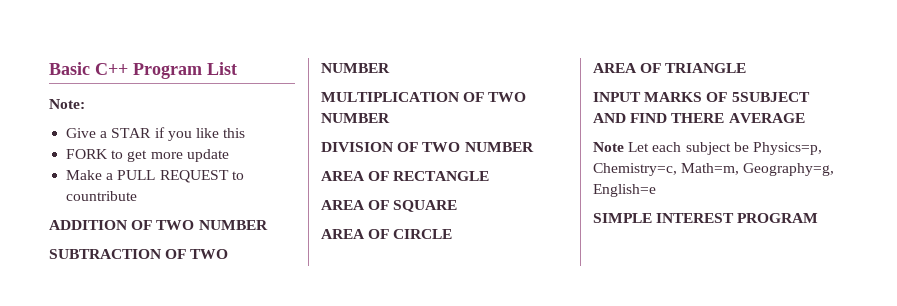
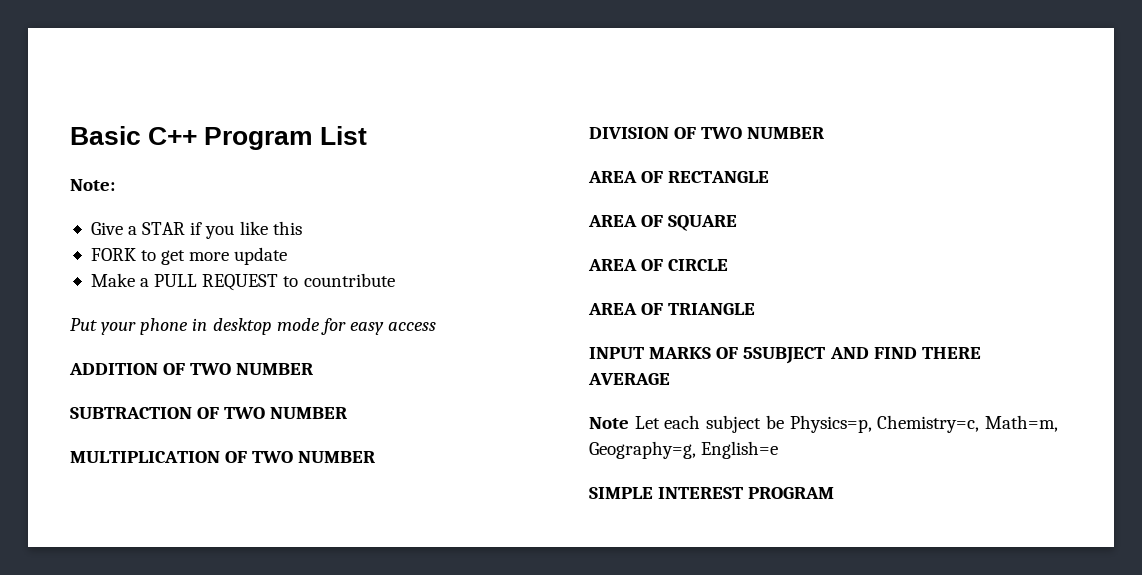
+ Put your phone in desktop mode for easy access

